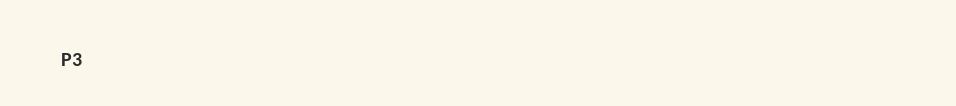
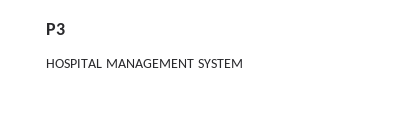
+ HOSPITAL MANAGEMENT SYSTEM

